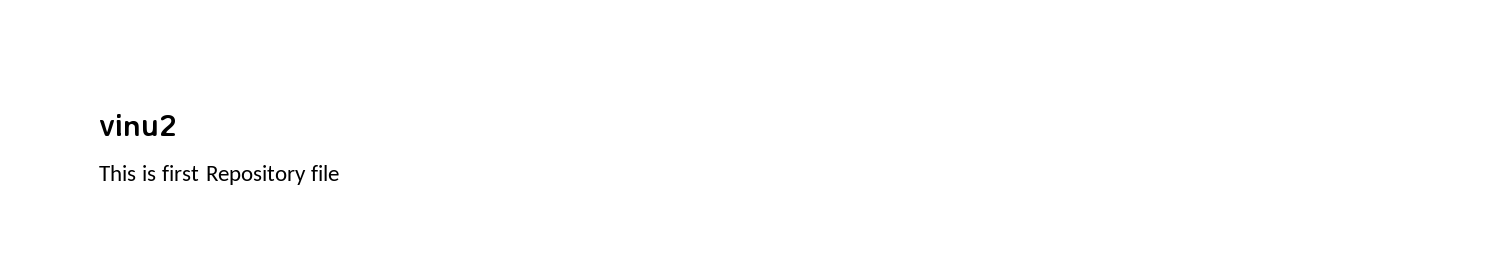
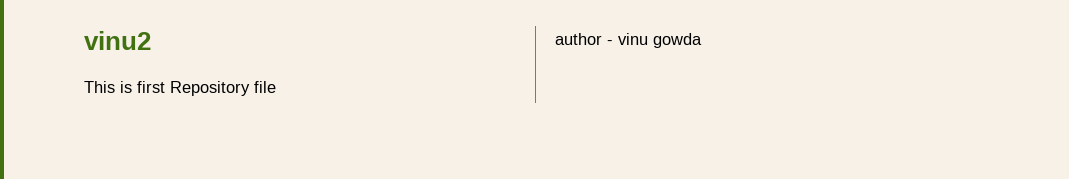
+ author - vinu gowda

